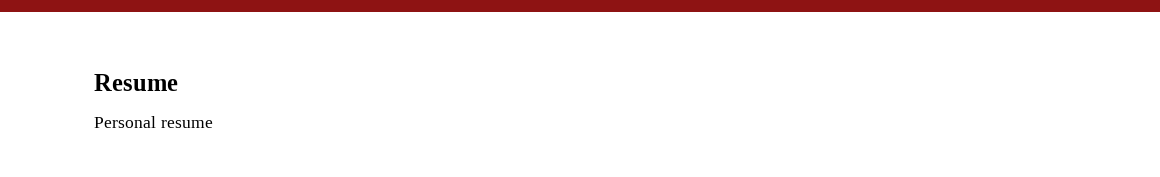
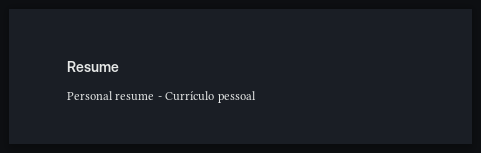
- Personal resume
+ Personal resume - Currículo pessoal

